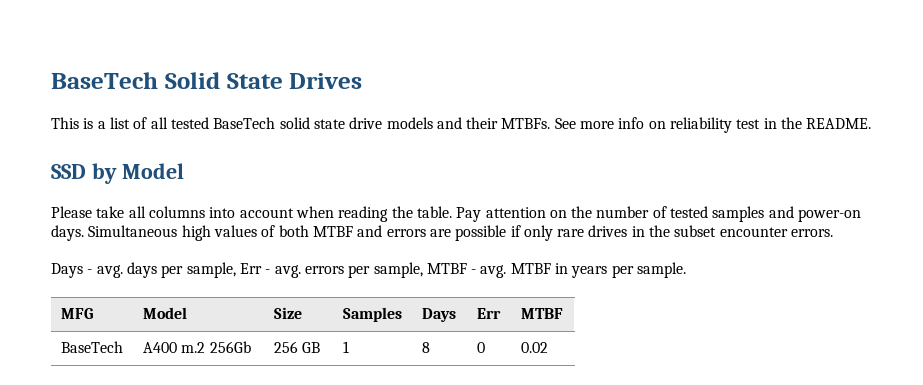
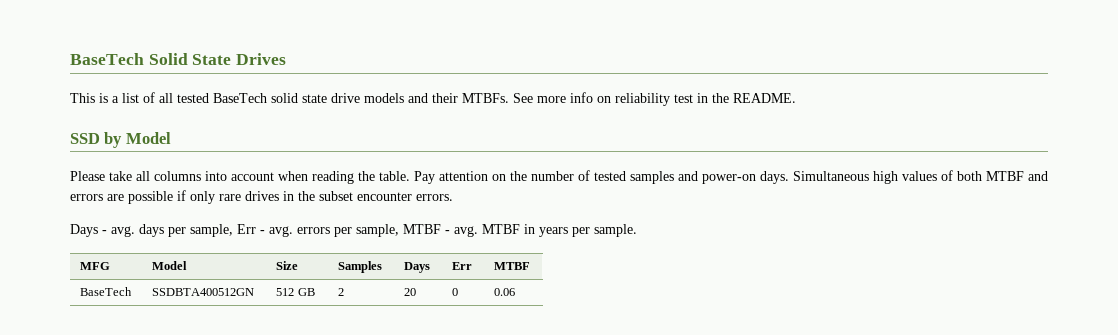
- BaseTech | A400 m.2 256Gb | 256 GB | 1 | 8 | 0 | 0.02
+ BaseTech | SSDBTA400512GN | 512 GB | 2 | 20 | 0 | 0.06

